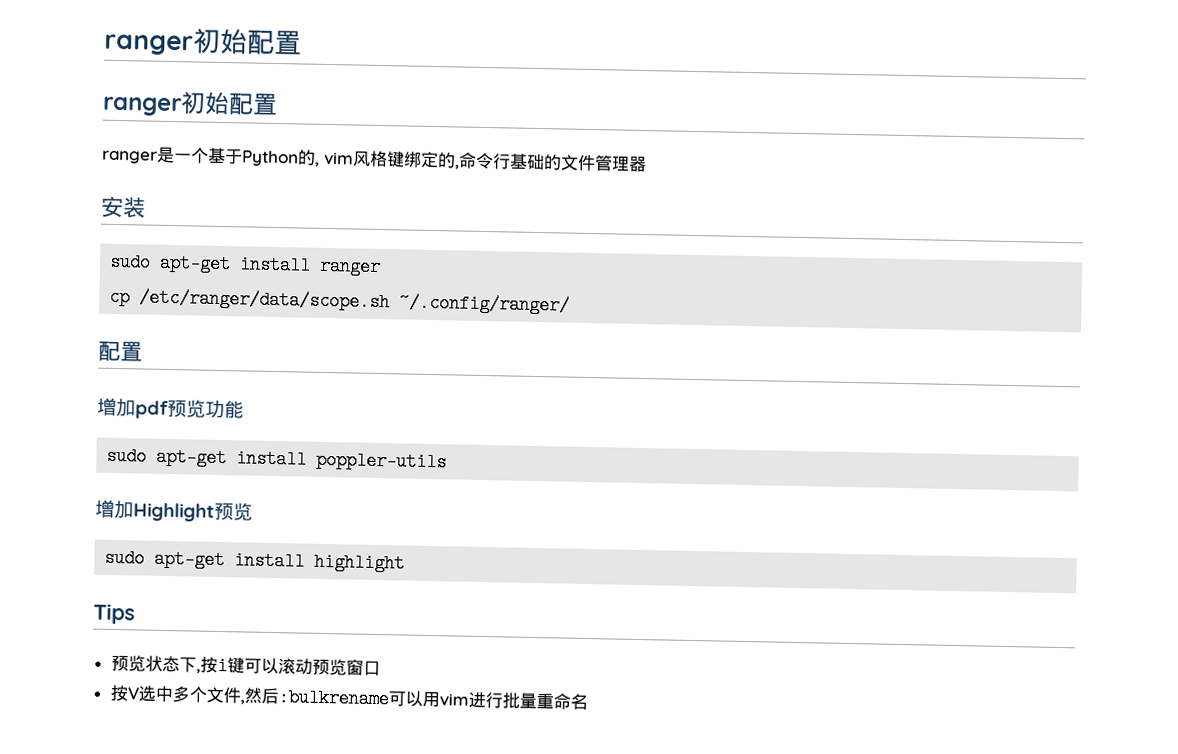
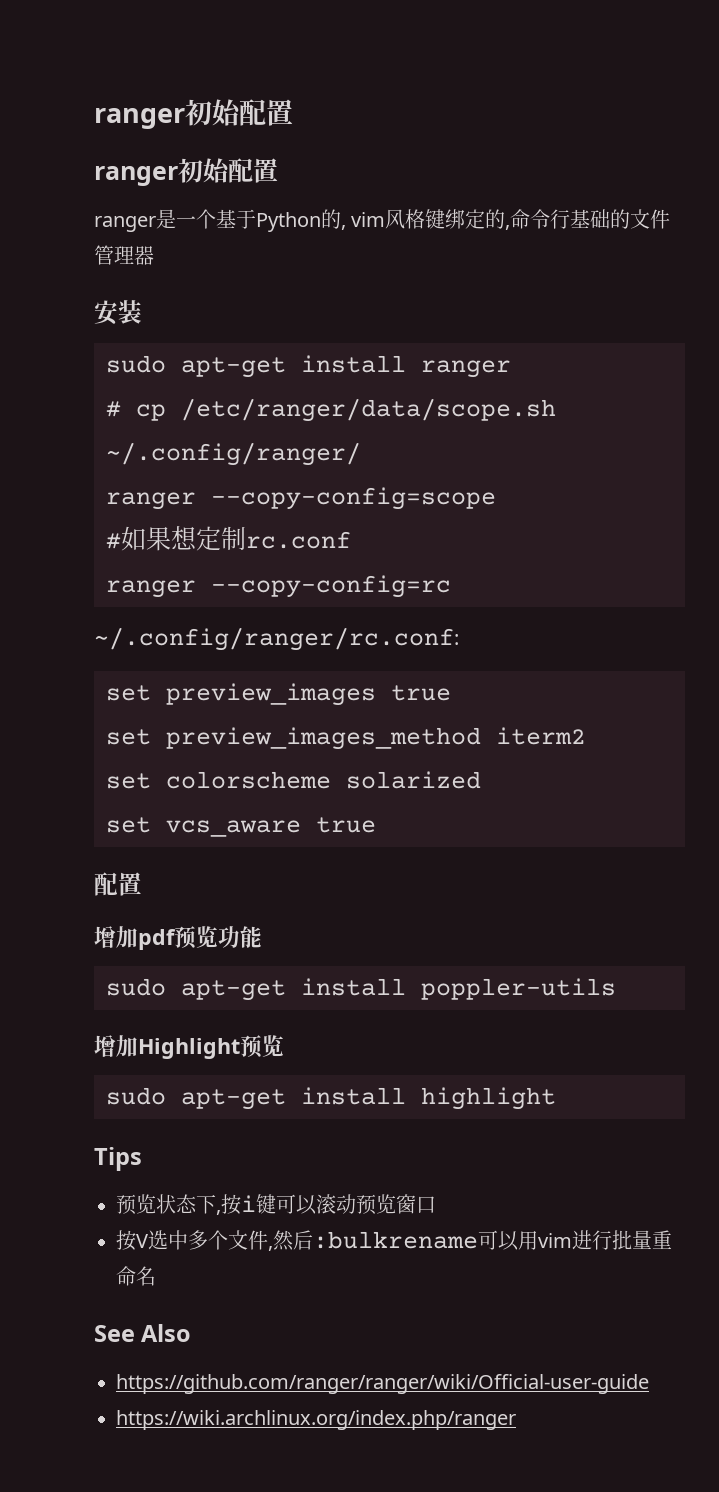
- cp /etc/ranger/data/scope.sh ~/.config/ranger/
+ # cp /etc/ranger/data/scope.sh ~/.config/ranger/
+ ranger --copy-config=scope
+ #如果想定制rc.conf
+ ranger --copy-config=rc
+ ~/.config/ranger/rc.conf:
+ set preview_images true
+ set preview_images_method iterm2
+ set colorscheme solarized
+ set vcs_aware true
+ See Also
+ https://github.com/ranger/ranger/wiki/Official-user-guide
+ https://wiki.archlinux.org/index.php/ranger

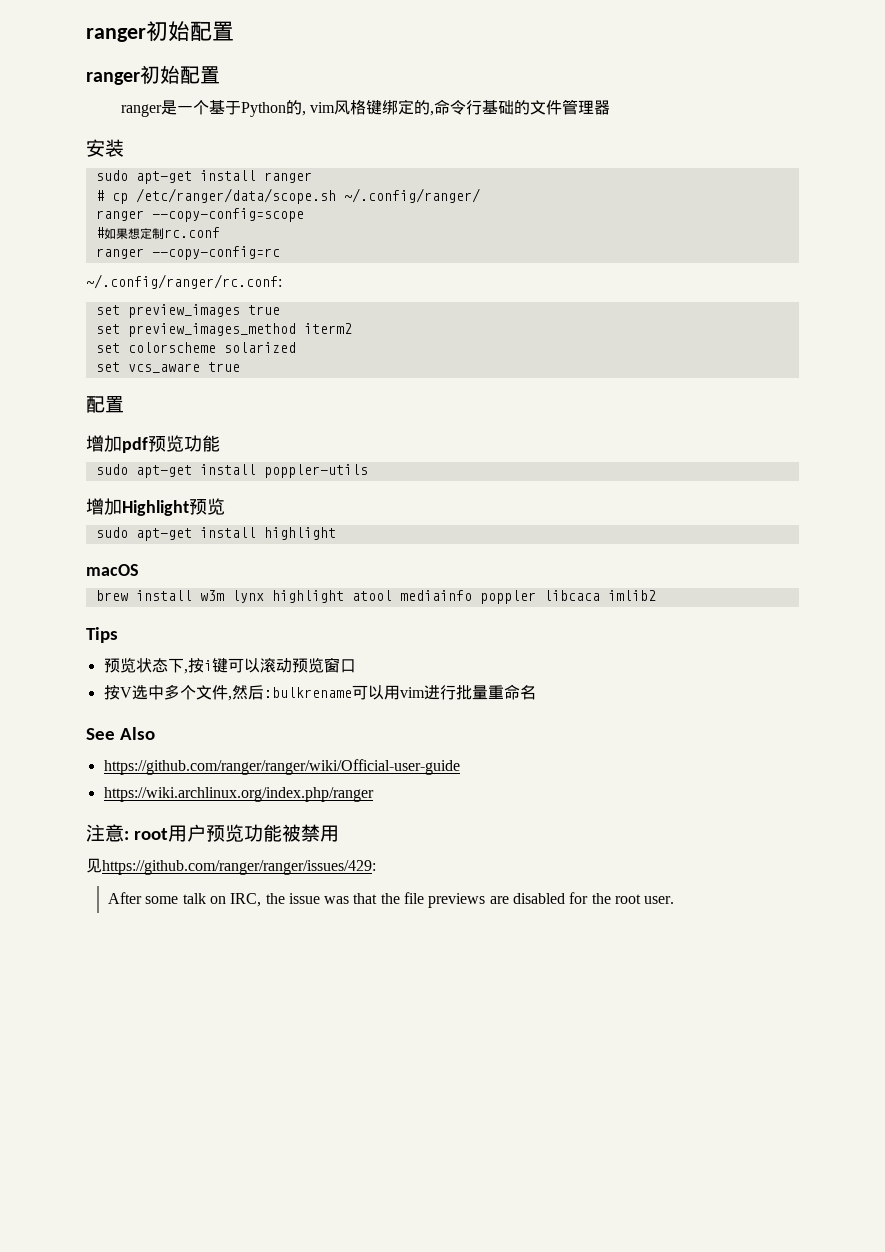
+ macOS
+ brew install w3m lynx highlight atool mediainfo poppler libcaca imlib2
+ 注意: root用户预览功能被禁用
+ 见https://github.com/ranger/ranger/issues/429:
+ After some talk on IRC, the issue was that the file previews are disabled for the root user.

